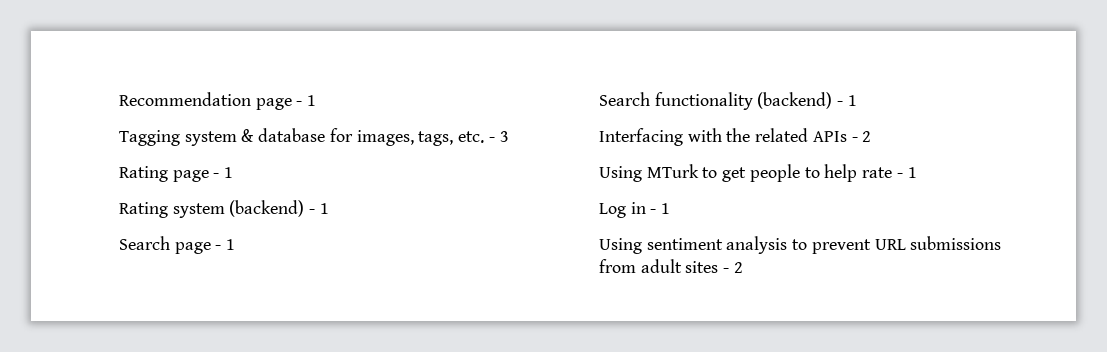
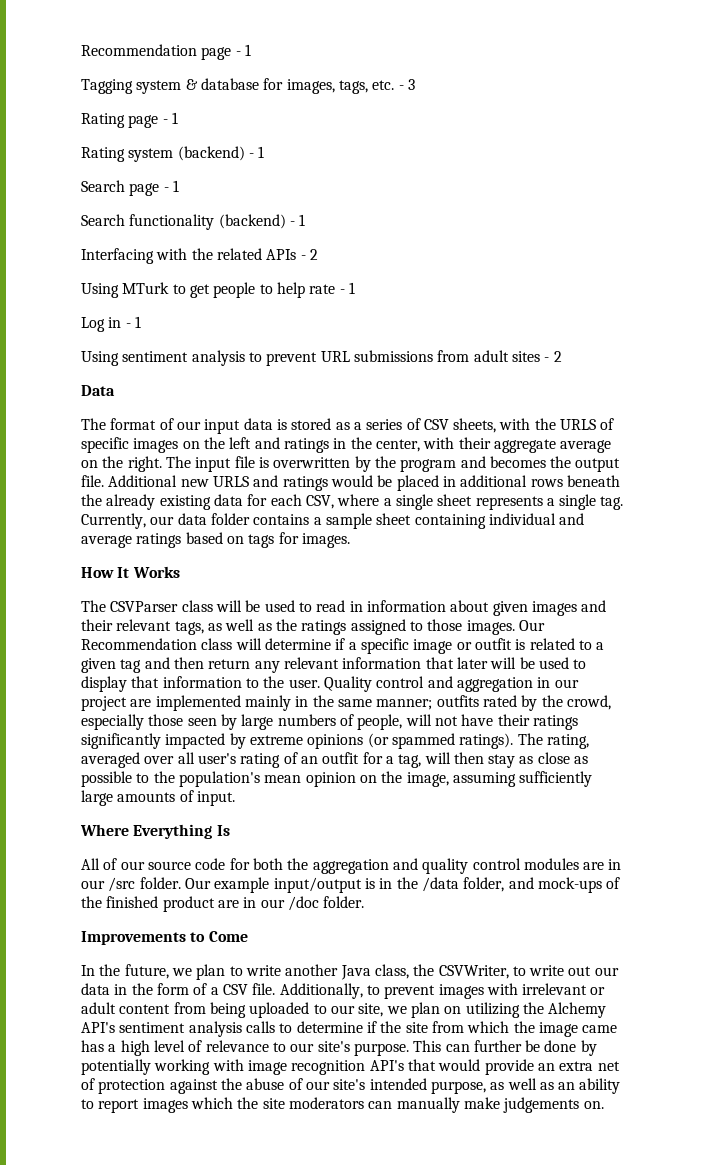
+ Data
+ The format of our input data is stored as a series of CSV sheets, with the URLS of specific images on the left and ratings in the center, with their aggregate average on the right. The input file is overwritten by the program and becomes the output file. Additional new URLS and ratings would be placed in additional rows beneath the already existing data for each CSV, where a single sheet represents a single tag. Currently, our data folder contains a sample sheet containing individual and average ratings based on tags for images.
+ How It Works
+ The CSVParser class will be used to read in information about given images and their relevant tags, as well as the ratings assigned to those images. Our Recommendation class will determine if a specific image or outfit is related to a given tag and then return any relevant information that later will be used to display that information to the user. Quality control and aggregation in our project are implemented mainly in the same manner; outfits rated by the crowd, especially those seen by large numbers of people, will not have their ratings significantly impacted by extreme opinions (or spammed ratings). The rating, averaged over all user's rating of an outfit for a tag, will then stay as close as possible to the population's mean opinion on the image, assuming sufficiently large amounts of input.
+ Where Everything Is
+ All of our source code for both the aggregation and quality control modules are in our /src folder. Our example input/output is in the /data folder, and mock-ups of the finished product are in our /doc folder.
+ Improvements to Come
+ In the future, we plan to write another Java class, the CSVWriter, to write out our data in the form of a CSV file. Additionally, to prevent images with irrelevant or adult content from being uploaded to our site, we plan on utilizing the Alchemy API's sentiment analysis calls to determine if the site from which the image came has a high level of relevance to our site's purpose. This can further be done by potentially working with image recognition API's that would provide an extra net of protection against the abuse of our site's intended purpose, as well as an ability to report images which the site moderators can manually make judgements on.

